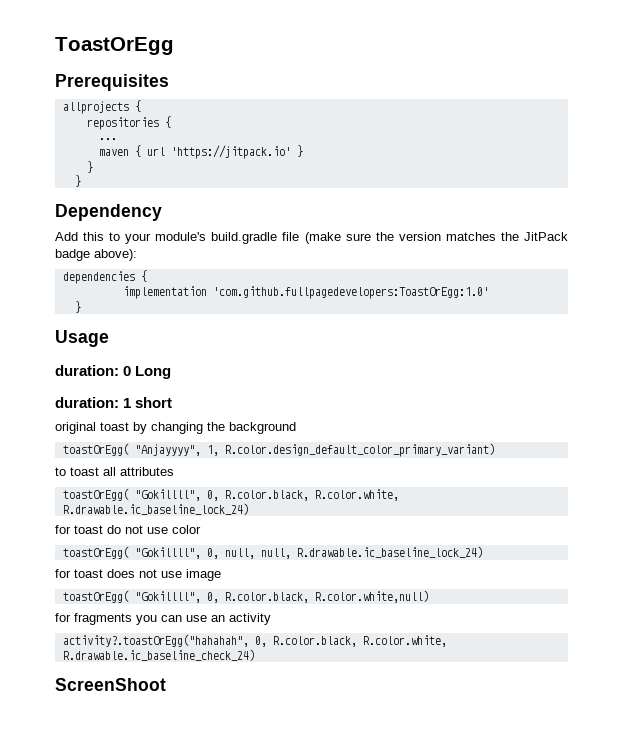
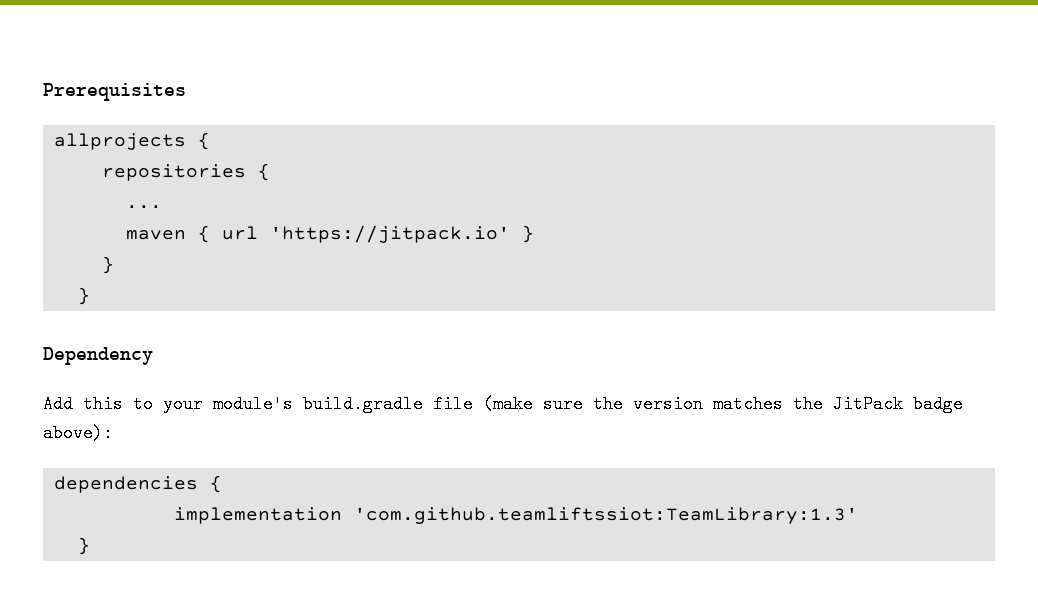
- ToastOrEgg
- implementation 'com.github.fullpagedevelopers:ToastOrEgg:1.0'
+ implementation 'com.github.teamliftssiot:TeamLibrary:1.3'
  }
- Usage
- duration: 0 Long
- duration: 1 short
- original toast by changing the background
- toastOrEgg( "Anjayyyy", 1, R.color.design_default_color_primary_variant)
- to toast all attributes
- toastOrEgg( "Gokillll", 0, R.color.black, R.color.white, R.drawable.ic_baseline_lock_24)
- for toast do not use color
- toastOrEgg( "Gokillll", 0, null, null, R.drawable.ic_baseline_lock_24)
- for toast does not use image
- toastOrEgg( "Gokillll", 0, R.color.black, R.color.white,null)
- for fragments you can use an activity
- activity?.toastOrEgg("hahahah", 0, R.color.black, R.color.white, R.drawable.ic_baseline_check_24)
- ScreenShoot

